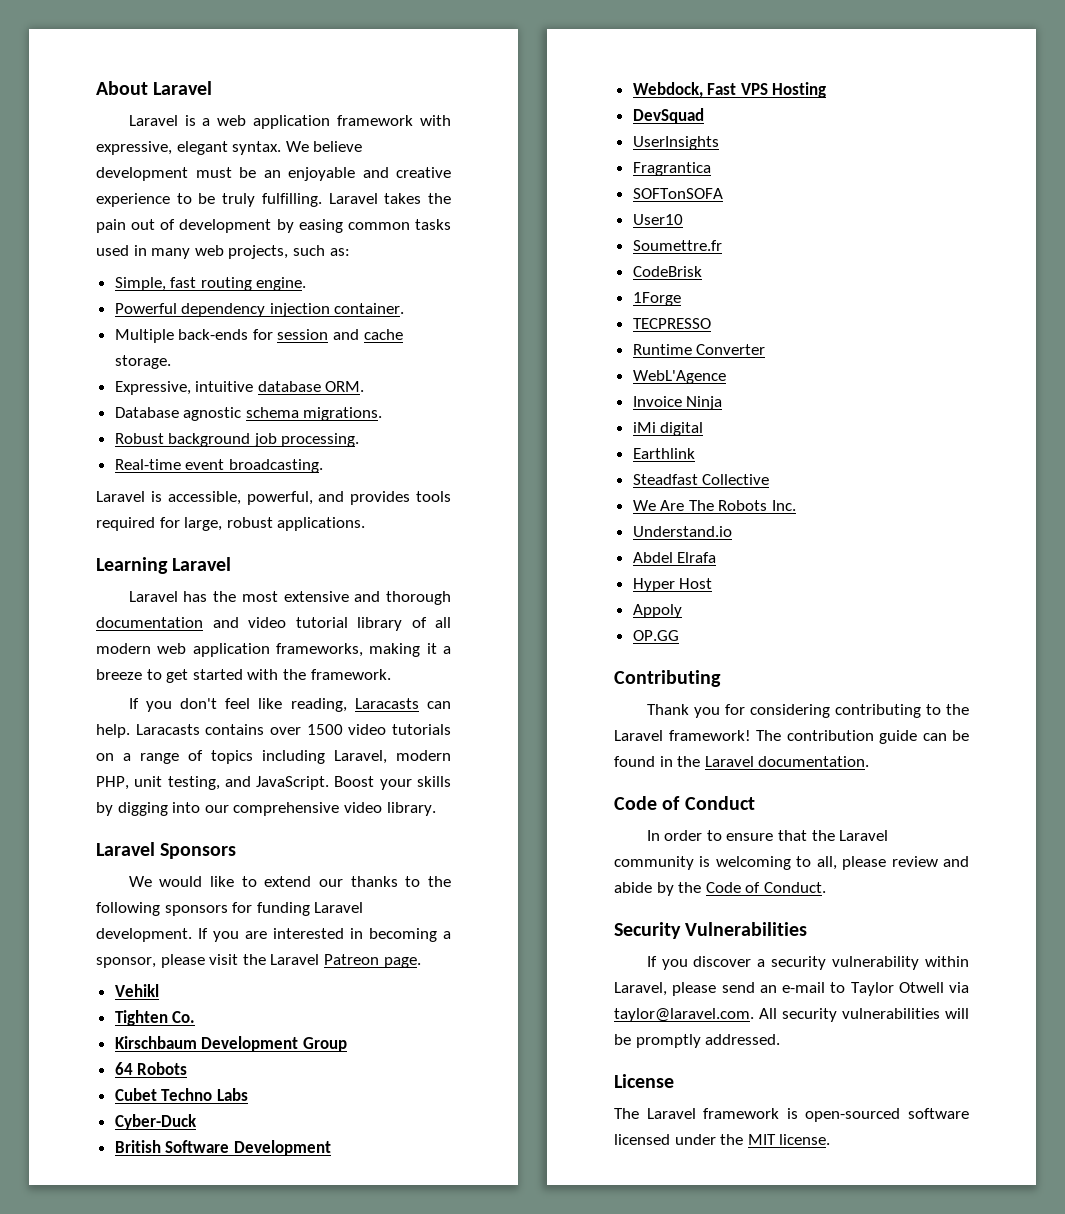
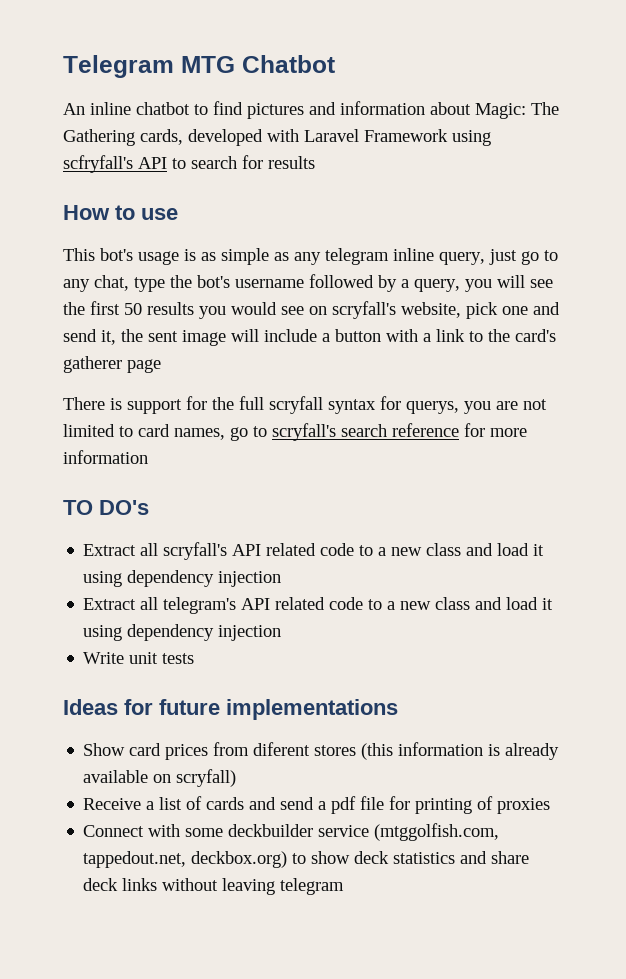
- About Laravel
- Laravel is a web application framework with expressive, elegant syntax. We believe development must be an enjoyable and creative experience to be truly fulfilling. Laravel takes the pain out of development by easing common tasks used in many web projects, such as:
- Simple, fast routing engine.
- Powerful dependency injection container.
- Multiple back-ends for session and cache storage.
- Expressive, intuitive database ORM.
- Database agnostic schema migrations.
- Robust background job processing.
- Real-time event broadcasting.
- Laravel is accessible, powerful, and provides tools required for large, robust applications.
- Learning Laravel
- Laravel has the most extensive and thorough documentation and video tutorial library of all modern web application frameworks, making it a breeze to get started with the framework.
- If you don't feel like reading, Laracasts can help. Laracasts contains over 1500 video tutorials on a range of topics including Laravel, modern PHP, unit testing, and JavaScript. Boost your skills by digging into our comprehensive video library.
- Laravel Sponsors
- We would like to extend our thanks to the following sponsors for funding Laravel development. If you are interested in becoming a sponsor, please visit the Laravel Patreon page.
- Vehikl
- Tighten Co.
- Kirschbaum Development Group
- 64 Robots
- Cubet Techno Labs
- Cyber-Duck
- British Software Development
- Webdock, Fast VPS Hosting
- DevSquad
- UserInsights
- Fragrantica
- SOFTonSOFA
- User10
- Soumettre.fr
- CodeBrisk
- 1Forge
- TECPRESSO
- Runtime Converter
- WebL'Agence
- Invoice Ninja
- iMi digital
- Earthlink
- Steadfast Collective
- We Are The Robots Inc.
- Understand.io
- Abdel Elrafa
- Hyper Host
- Appoly
- OP.GG
- Contributing
- Thank you for considering contributing to the Laravel framework! The contribution guide can be found in the Laravel documentation.
- Code of Conduct
- In order to ensure that the Laravel community is welcoming to all, please review and abide by the Code of Conduct.
- Security Vulnerabilities
- If you discover a security vulnerability within Laravel, please send an e-mail to Taylor Otwell via taylor@laravel.com. All security vulnerabilities will be promptly addressed.
- License
- The Laravel framework is open-sourced software licensed under the MIT license.
+ Telegram MTG Chatbot
+ An inline chatbot to find pictures and information about Magic: The Gathering cards, developed with Laravel Framework using scfryfall's API to search for results
+ How to use
+ This bot's usage is as simple as any telegram inline query, just go to any chat, type the bot's username followed by a query, you will see the first 50 results you would see on scryfall's website, pick one and send it, the sent image will include a button with a link to the card's gatherer page
+ There is support for the full scryfall syntax for querys, you are not limited to card names, go to scryfall's search reference for more information
+ TO DO's
+ Extract all scryfall's API related code to a new class and load it using dependency injection
+ Extract all telegram's API related code to a new class and load it using dependency injection
+ Write unit tests
+ Ideas for future implementations
+ Show card prices from diferent stores (this information is already available on scryfall)
+ Receive a list of cards and send a pdf file for printing of proxies
+ Connect with some deckbuilder service (mtggolfish.com, tappedout.net, deckbox.org) to show deck statistics and share deck links without leaving telegram

